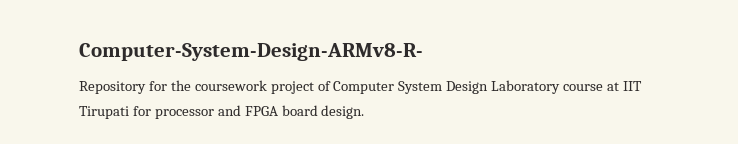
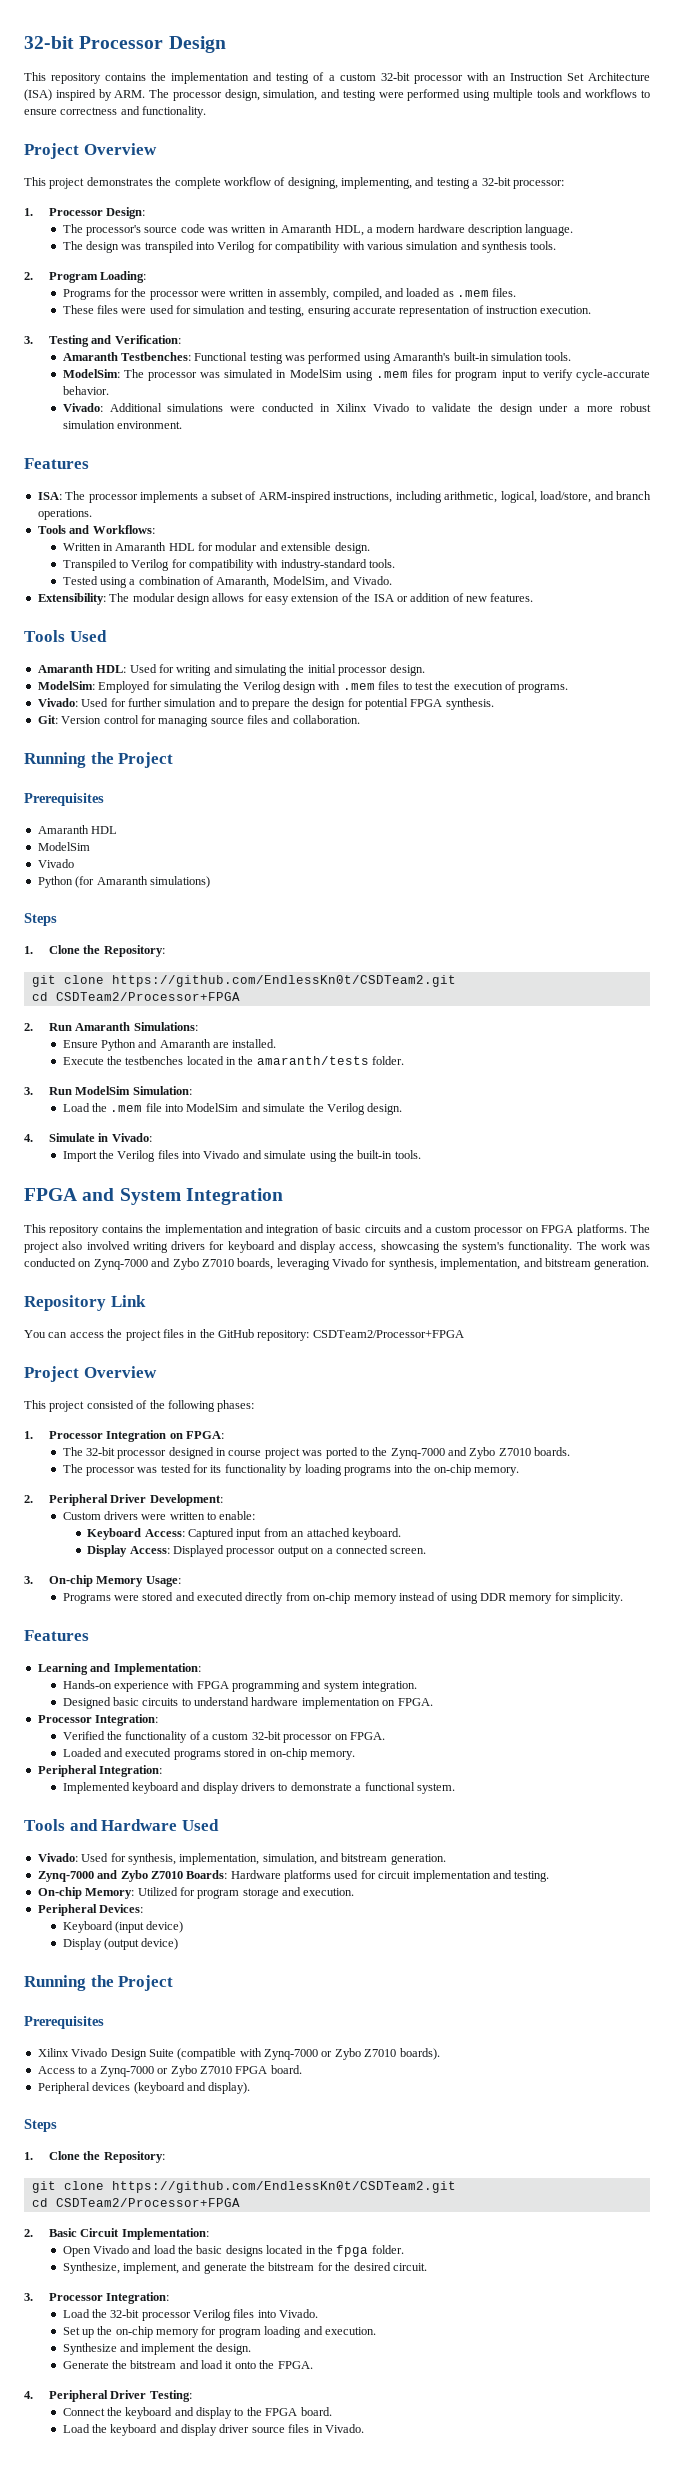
- Computer-System-Design-ARMv8-R-
- Repository for the coursework project of Computer System Design Laboratory course at IIT Tirupati for processor and FPGA board design.
+ 32-bit Processor Design
+ This repository contains the implementation and testing of a custom 32-bit processor with an Instruction Set Architecture (ISA) inspired by ARM. The processor design, simulation, and testing were performed using multiple tools and workflows to ensure correctness and functionality.
+ Project Overview
+ This project demonstrates the complete workflow of designing, implementing, and testing a 32-bit processor:
+ 1. Processor Design:
+ The processor's source code was written in Amaranth HDL, a modern hardware description language.
+ The design was transpiled into Verilog for compatibility with various simulation and synthesis tools.
+ 2. Program Loading:
+ Programs for the processor were written in assembly, compiled, and loaded as .mem files.
+ These files were used for simulation and testing, ensuring accurate representation of instruction execution.
+ 3. Testing and Verification:
+ Amaranth Testbenches: Functional testing was performed using Amaranth's built-in simulation tools.
+ ModelSim: The processor was simulated in ModelSim using .mem files for program input to verify cycle-accurate behavior.
+ Vivado: Additional simulations were conducted in Xilinx Vivado to validate the design under a more robust simulation environment.
+ Features
+ ISA: The processor implements a subset of ARM-inspired instructions, including arithmetic, logical, load/store, and branch operations.
+ Tools and Workflows:
+ Written in Amaranth HDL for modular and extensible design.
+ Transpiled to Verilog for compatibility with industry-standard tools.
+ Tested using a combination of Amaranth, ModelSim, and Vivado.
+ Extensibility: The modular design allows for easy extension of the ISA or addition of new features.
+ Tools Used
+ Amaranth HDL: Used for writing and simulating the initial processor design.
+ ModelSim: Employed for simulating the Verilog design with .mem files to test the execution of programs.
+ Vivado: Used for further simulation and to prepare the design for potential FPGA synthesis.
+ Git: Version control for managing source files and collaboration.
+ Running the Project
+ Prerequisites
+ Amaranth HDL
+ ModelSim
+ Vivado
+ Python (for Amaranth simulations)
+ Steps
+ 1. Clone the Repository:
+ git clone https://github.com/EndlessKn0t/CSDTeam2.git
+ cd CSDTeam2/Processor+FPGA
+ 2. Run Amaranth Simulations:
+ Ensure Python and Amaranth are installed.
+ Execute the testbenches located in the amaranth/tests folder.
+ 3. Run ModelSim Simulation:
+ Load the .mem file into ModelSim and simulate the Verilog design.
+ 4. Simulate in Vivado:
+ Import the Verilog files into Vivado and simulate using the built-in tools.
+ FPGA and System Integration
+ This repository contains the implementation and integration of basic circuits and a custom processor on FPGA platforms. The project also involved writing drivers for keyboard and display access, showcasing the system's functionality. The work was conducted on Zynq-7000 and Zybo Z7010 boards, leveraging Vivado for synthesis, implementation, and bitstream generation.
+ Repository Link
+ You can access the project files in the GitHub repository: CSDTeam2/Processor+FPGA
+ Project Overview
+ This project consisted of the following phases:
+ 1. Processor Integration on FPGA:
+ The 32-bit processor designed in course project was ported to the Zynq-7000 and Zybo Z7010 boards.
+ The processor was tested for its functionality by loading programs into the on-chip memory.
+ 2. Peripheral Driver Development:
+ Custom drivers were written to enable:
+ Keyboard Access: Captured input from an attached keyboard.
+ Display Access: Displayed processor output on a connected screen.
+ 3. On-chip Memory Usage:
+ Programs were stored and executed directly from on-chip memory instead of using DDR memory for simplicity.
+ Features
+ Learning and Implementation:
+ Hands-on experience with FPGA programming and system integration.
+ Designed basic circuits to understand hardware implementation on FPGA.
+ Processor Integration:
+ Verified the functionality of a custom 32-bit processor on FPGA.
+ Loaded and executed programs stored in on-chip memory.
+ Peripheral Integration:
+ Implemented keyboard and display drivers to demonstrate a functional system.
+ Tools and Hardware Used
+ Vivado: Used for synthesis, implementation, simulation, and bitstream generation.
+ Zynq-7000 and Zybo Z7010 Boards: Hardware platforms used for circuit implementation and testing.
+ On-chip Memory: Utilized for program storage and execution.
+ Peripheral Devices:
+ Keyboard (input device)
+ Display (output device)
+ Running the Project
+ Prerequisites
+ Xilinx Vivado Design Suite (compatible with Zynq-7000 or Zybo Z7010 boards).
+ Access to a Zynq-7000 or Zybo Z7010 FPGA board.
+ Peripheral devices (keyboard and display).
+ Steps
+ 1. Clone the Repository:
+ git clone https://github.com/EndlessKn0t/CSDTeam2.git
+ cd CSDTeam2/Processor+FPGA
+ 2. Basic Circuit Implementation:
+ Open Vivado and load the basic designs located in the fpga folder.
+ Synthesize, implement, and generate the bitstream for the desired circuit.
+ 3. Processor Integration:
+ Load the 32-bit processor Verilog files into Vivado.
+ Set up the on-chip memory for program loading and execution.
+ Synthesize and implement the design.
+ Generate the bitstream and load it onto the FPGA.
+ 4. Peripheral Driver Testing:
+ Connect the keyboard and display to the FPGA board.
+ Load the keyboard and display driver source files in Vivado.

